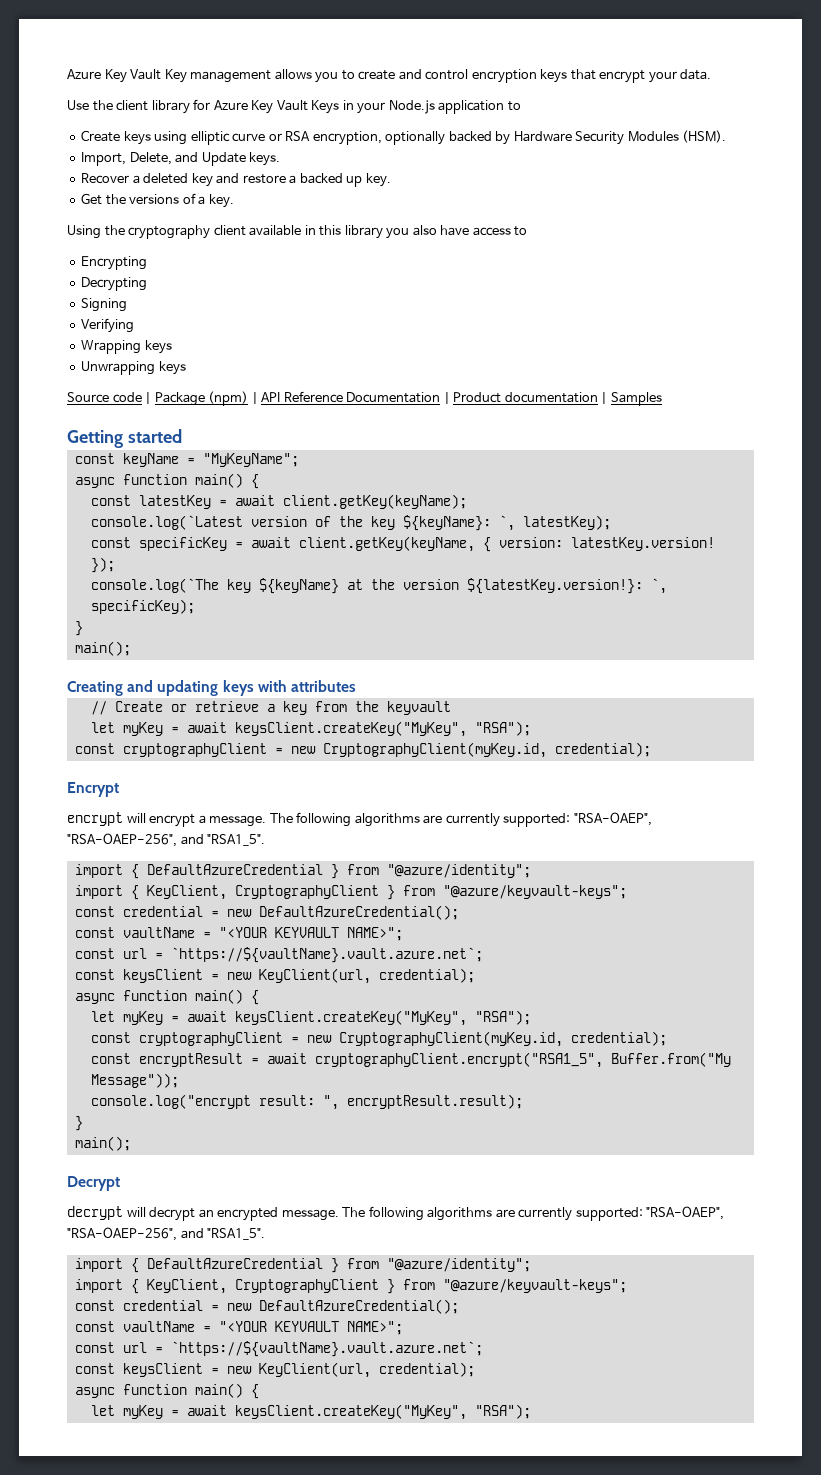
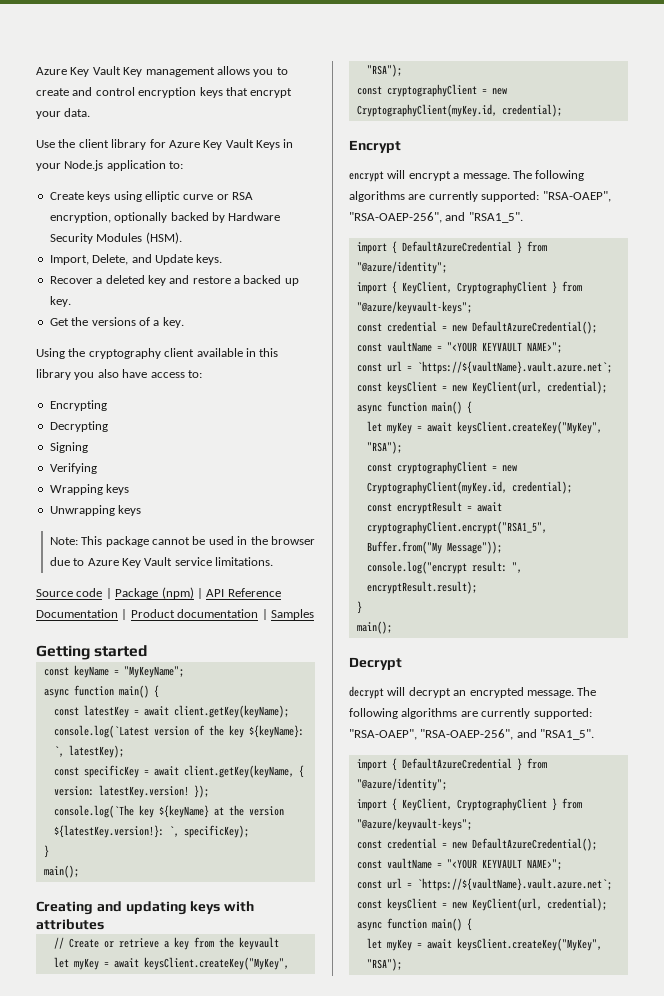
- Use the client library for Azure Key Vault Keys in your Node.js application to
+ Use the client library for Azure Key Vault Keys in your Node.js application to:
- Using the cryptography client available in this library you also have access to
+ Using the cryptography client available in this library you also have access to:
+ Note: This package cannot be used in the browser due to Azure Key Vault service limitations.

